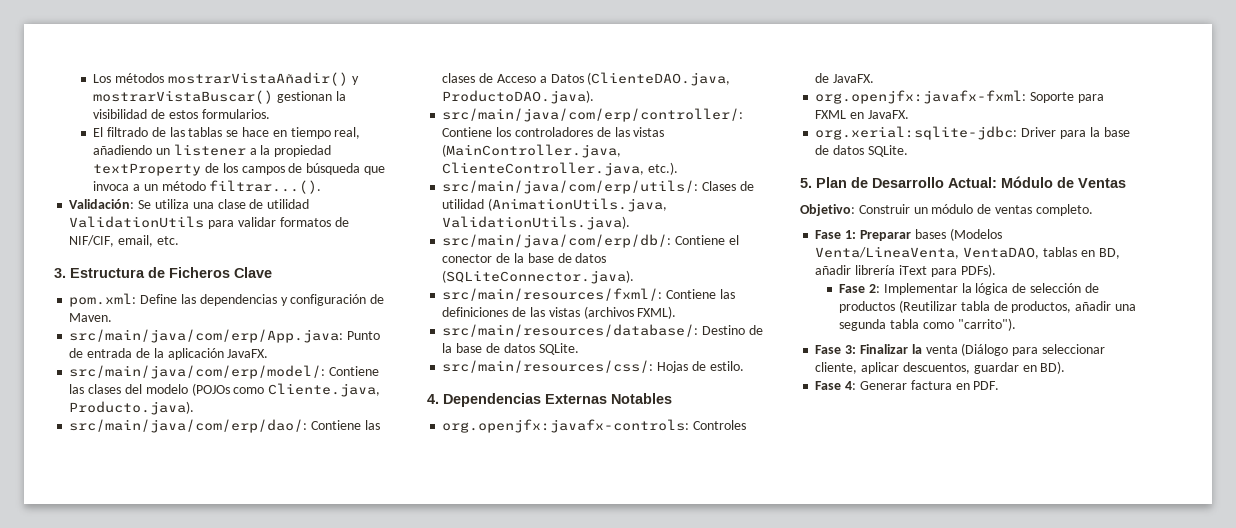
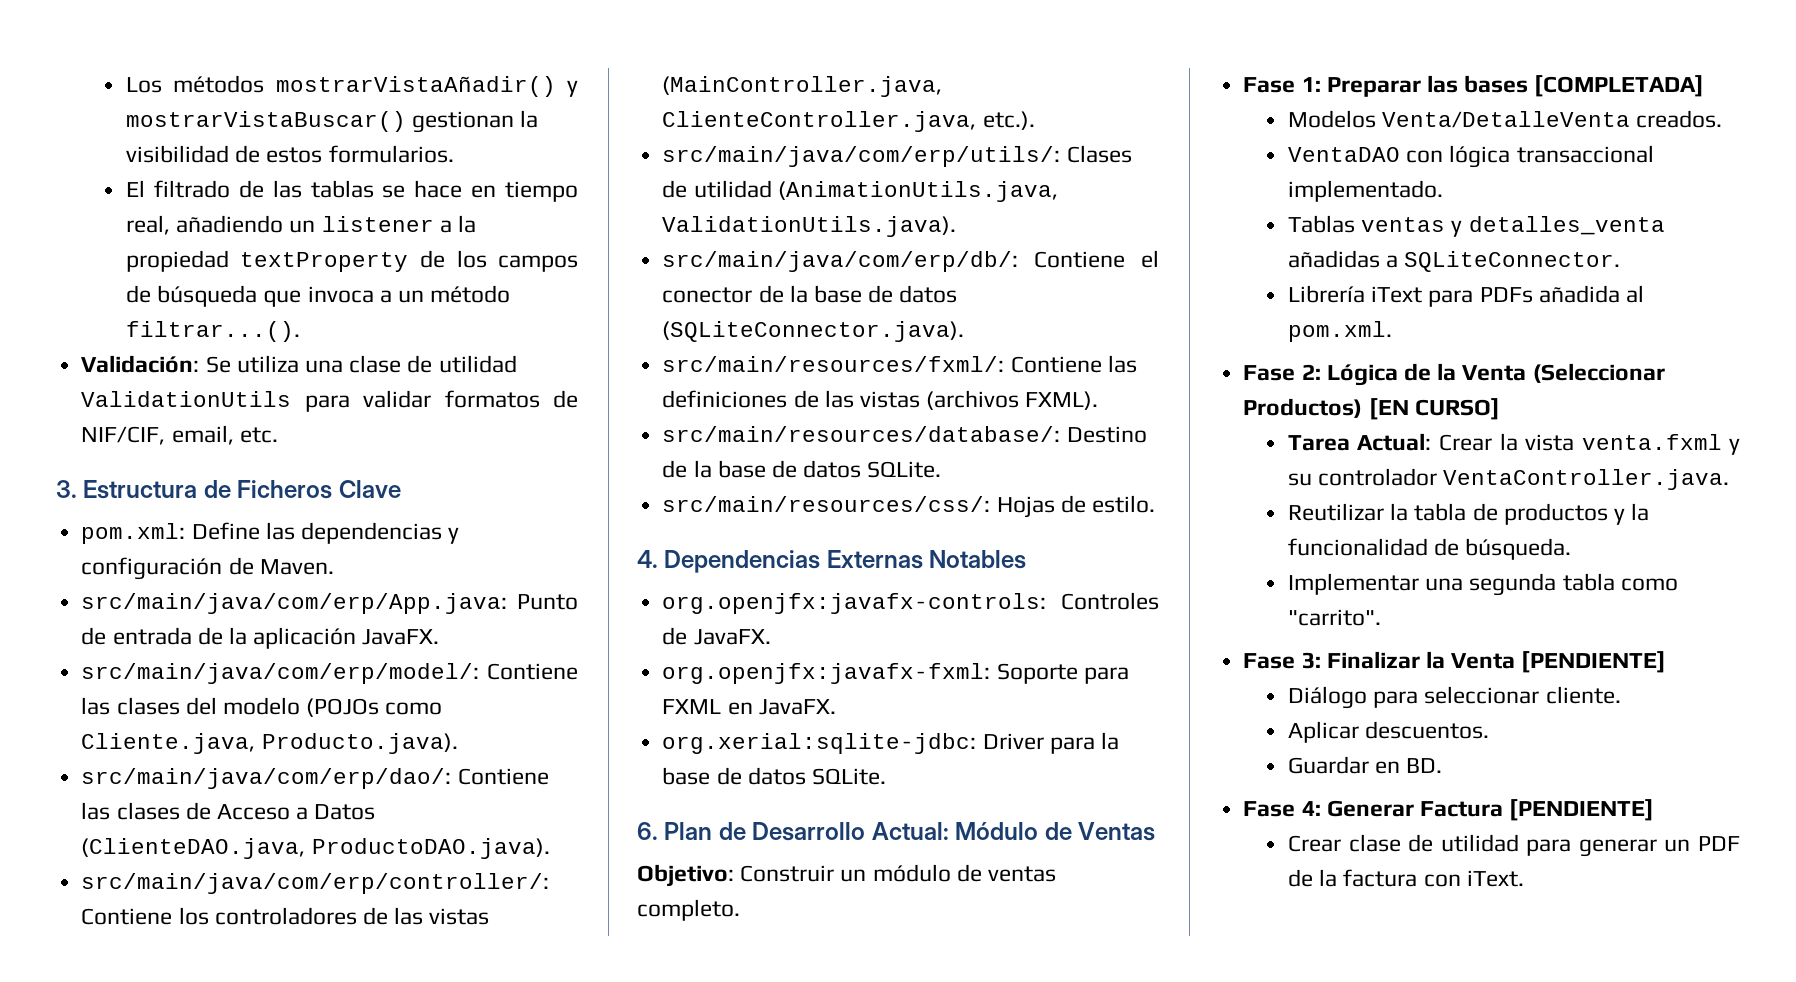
- 5. Plan de Desarrollo Actual: Módulo de Ventas
+ 6. Plan de Desarrollo Actual: Módulo de Ventas
- Fase 1: Preparar bases (Modelos Venta/LineaVenta, VentaDAO, tablas en BD, añadir librería iText para PDFs).
- Fase 2: Implementar la lógica de selección de productos (Reutilizar tabla de productos, añadir una segunda tabla como "carrito").
+ Fase 1: Preparar las bases [COMPLETADA]
+ Modelos Venta/DetalleVenta creados.
+ VentaDAO con lógica transaccional implementado.
+ Tablas ventas y detalles_venta añadidas a SQLiteConnector.
+ Librería iText para PDFs añadida al pom.xml.
+ Fase 2: Lógica de la Venta (Seleccionar Productos) [EN CURSO]
+ Tarea Actual: Crear la vista venta.fxml y su controlador VentaController.java.
+ Reutilizar la tabla de productos y la funcionalidad de búsqueda.
+ Implementar una segunda tabla como "carrito".
- Fase 3: Finalizar la venta (Diálogo para seleccionar cliente, aplicar descuentos, guardar en BD).
- Fase 4: Generar factura en PDF.
+ Fase 3: Finalizar la Venta [PENDIENTE]
+ Diálogo para seleccionar cliente.
+ Aplicar descuentos.
+ Guardar en BD.
+ Fase 4: Generar Factura [PENDIENTE]
+ Crear clase de utilidad para generar un PDF de la factura con iText.

